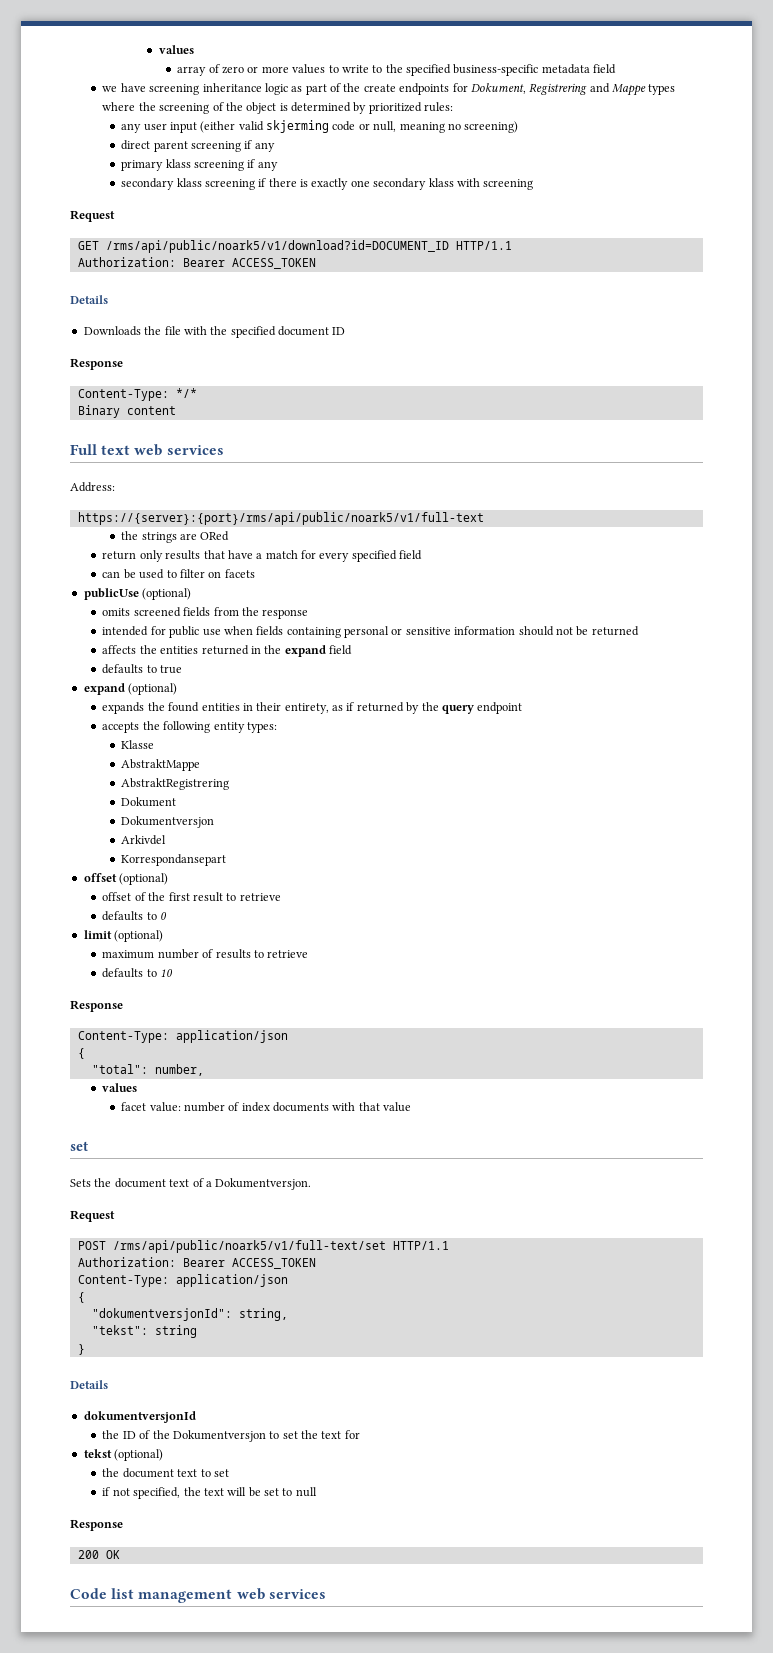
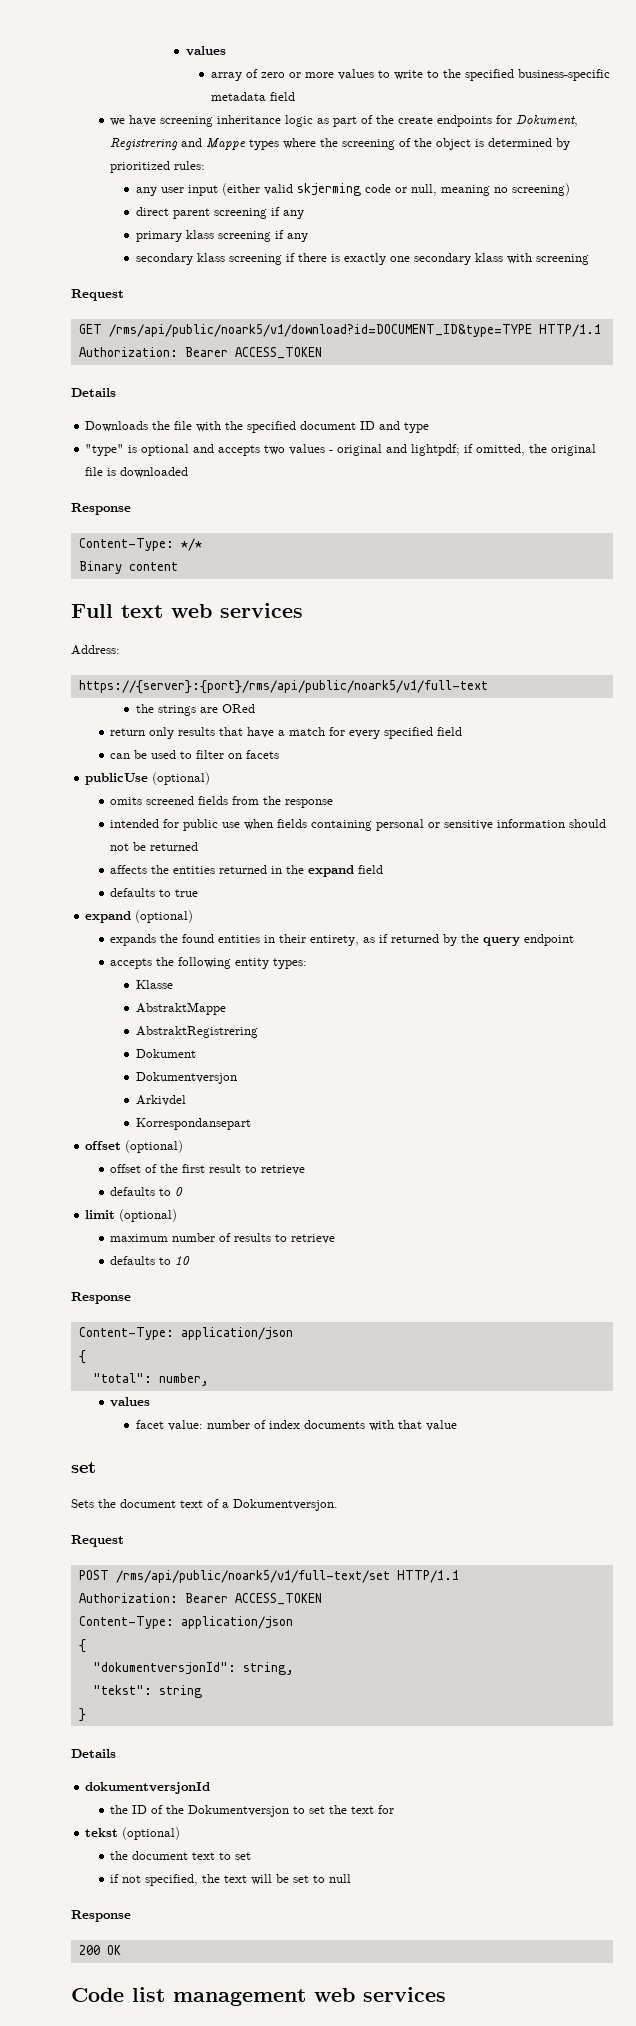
- GET /rms/api/public/noark5/v1/download?id=DOCUMENT_ID HTTP/1.1
+ GET /rms/api/public/noark5/v1/download?id=DOCUMENT_ID&type=TYPE HTTP/1.1
- Downloads the file with the specified document ID
+ Downloads the file with the specified document ID and type
+ "type" is optional and accepts two values - original and lightpdf; if omitted, the original file is downloaded

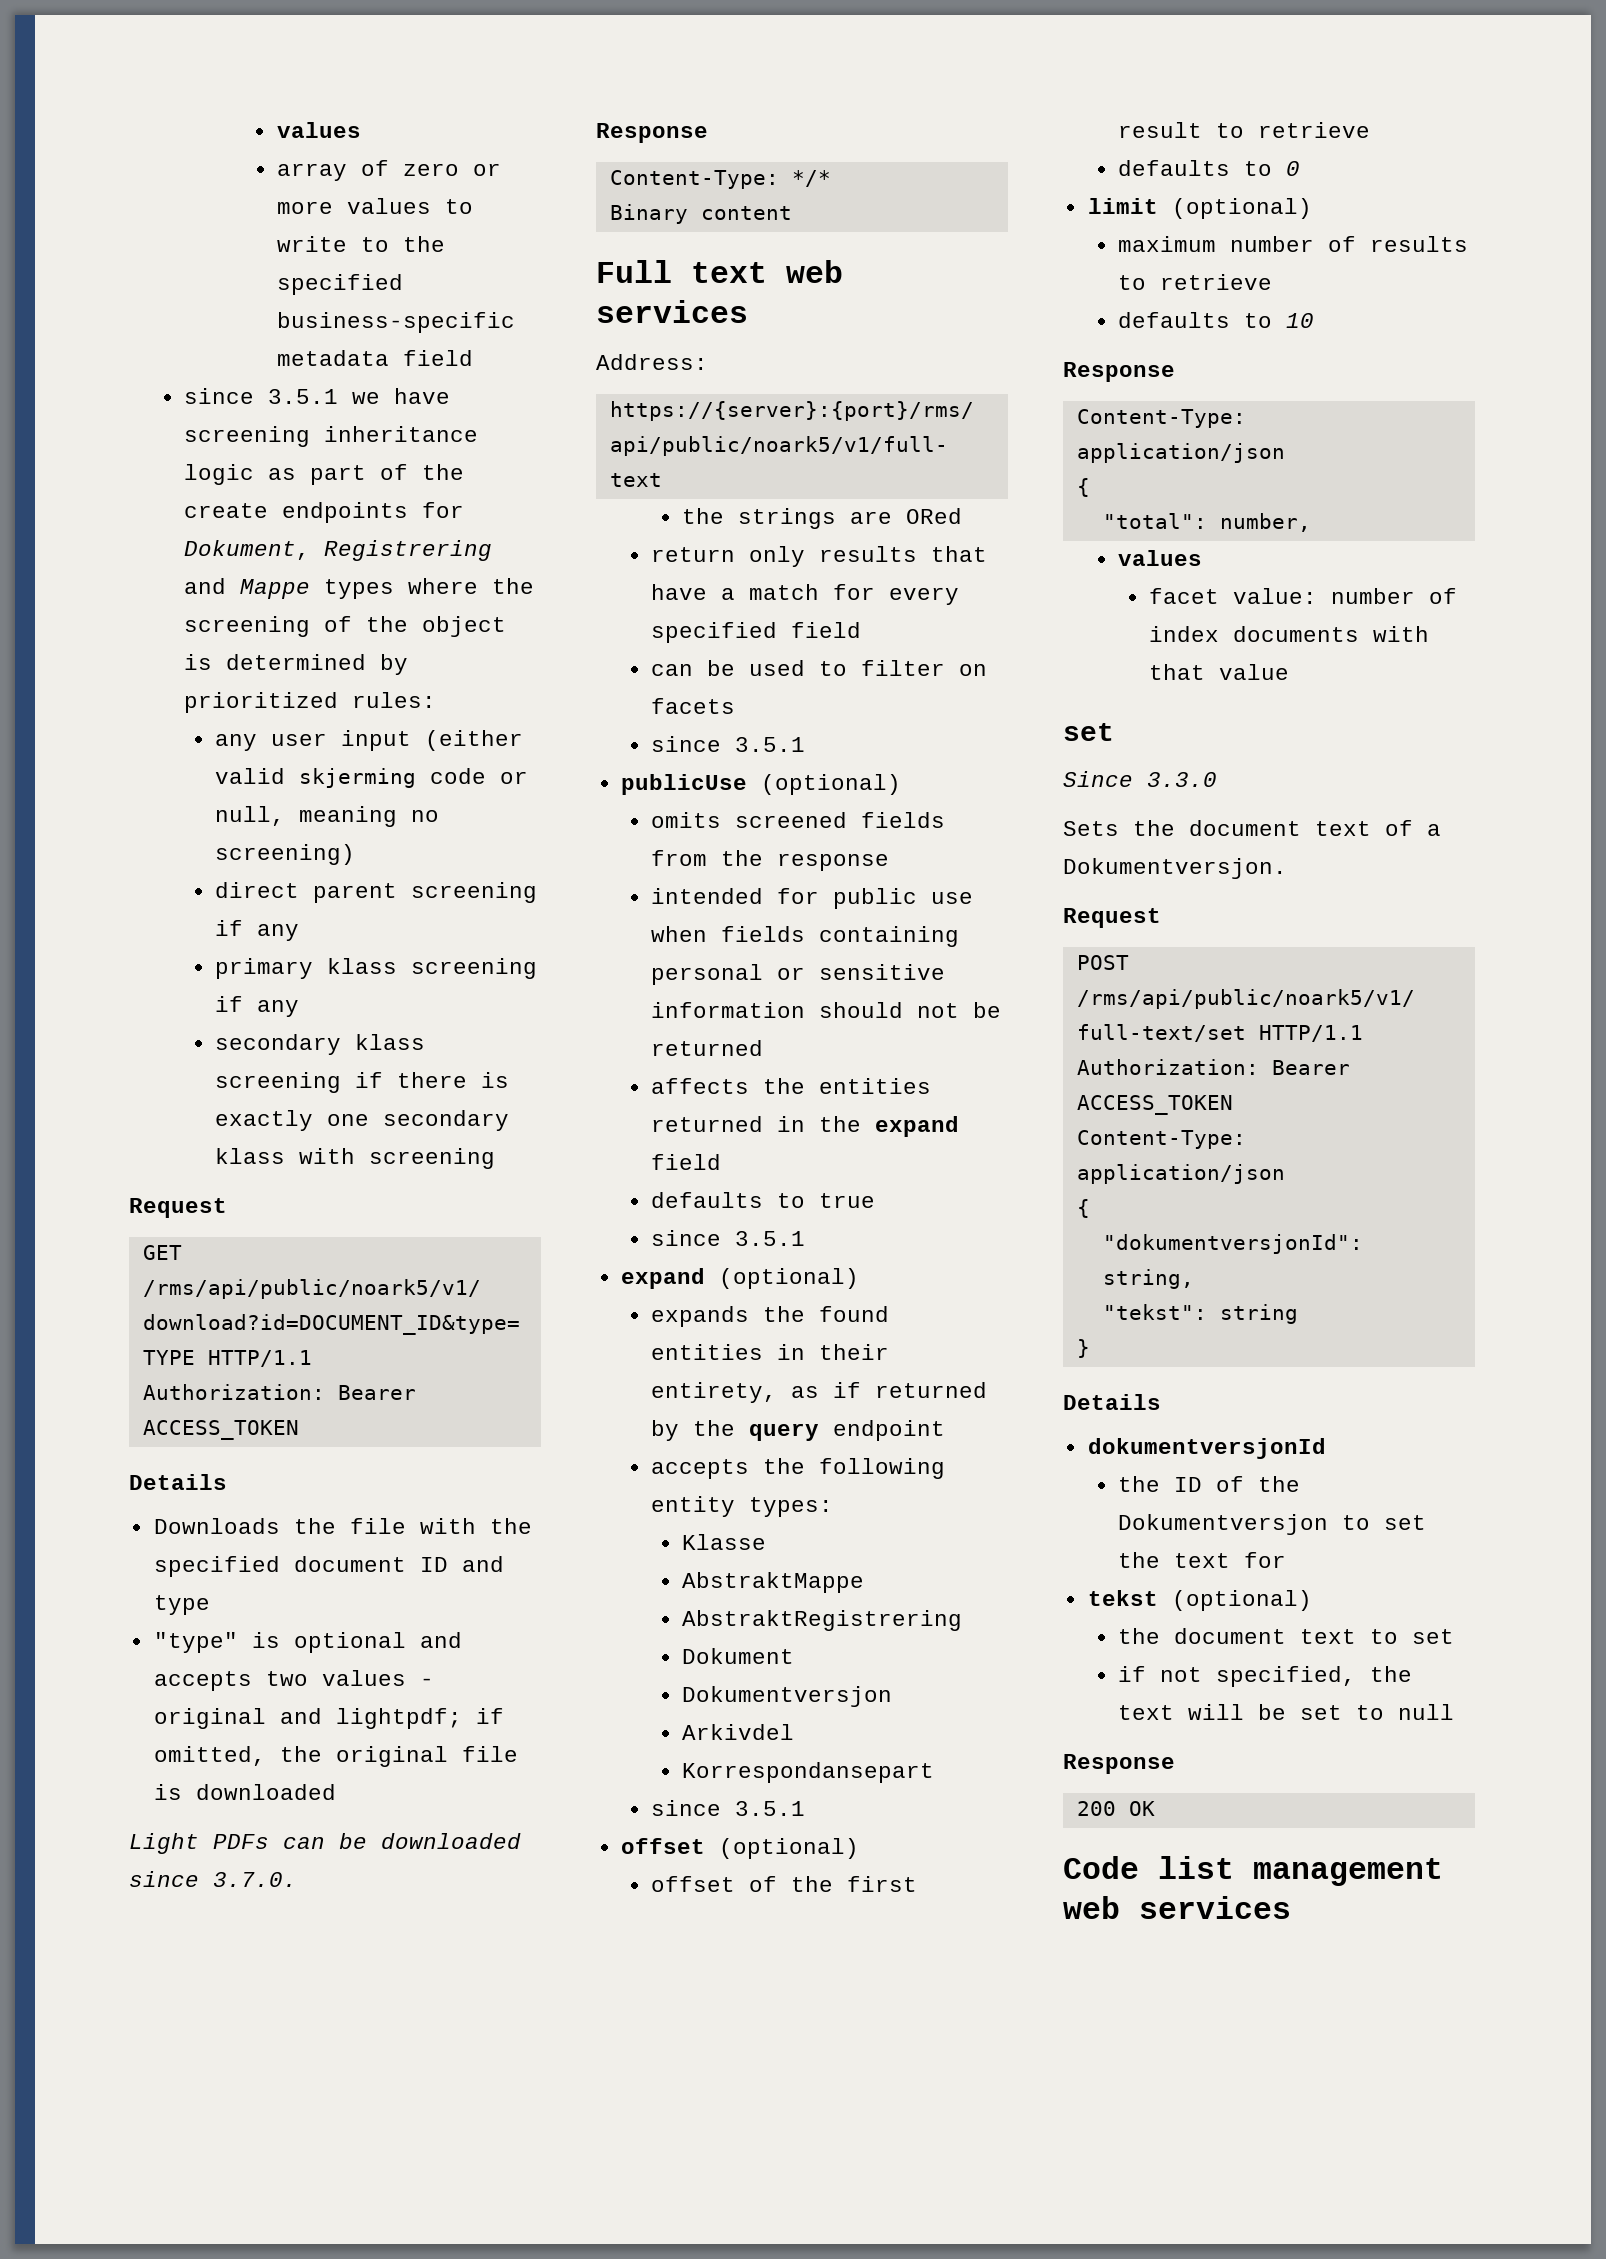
- we have screening inheritance logic as part of the create endpoints for Dokument, Registrering and Mappe types where the screening of the object is determined by prioritized rules:
+ since 3.5.1 we have screening inheritance logic as part of the create endpoints for Dokument, Registrering and Mappe types where the screening of the object is determined by prioritized rules:
+ Light PDFs can be downloaded since 3.7.0.
  can be used to filter on facets
+ since 3.5.1
  defaults to true
+ since 3.5.1
  Korrespondansepart
+ since 3.5.1
+ Since 3.3.0

